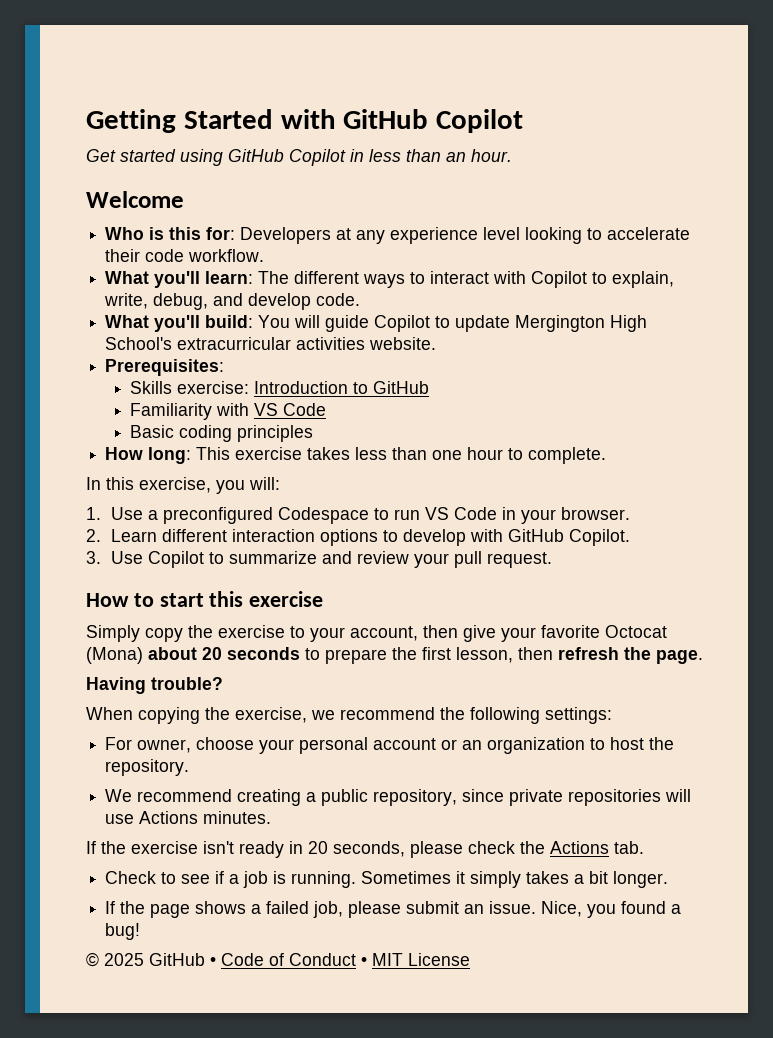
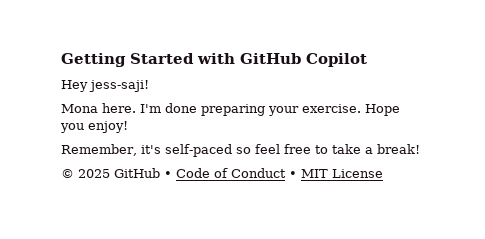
- Get started using GitHub Copilot in less than an hour.
- Welcome
- Who is this for: Developers at any experience level looking to accelerate their code workflow.
- What you'll learn: The different ways to interact with Copilot to explain, write, debug, and develop code.
- What you'll build: You will guide Copilot to update Mergington High School's extracurricular activities website.
- Prerequisites:
- Skills exercise: Introduction to GitHub
- Familiarity with VS Code
- Basic coding principles
- How long: This exercise takes less than one hour to complete.
- In this exercise, you will:
- 1. Use a preconfigured Codespace to run VS Code in your browser.
- 2. Learn different interaction options to develop with GitHub Copilot.
- 3. Use Copilot to summarize and review your pull request.
- How to start this exercise
- Simply copy the exercise to your account, then give your favorite Octocat (Mona) about 20 seconds to prepare the first lesson, then refresh the page.
- Having trouble?
- When copying the exercise, we recommend the following settings:
- For owner, choose your personal account or an organization to host the repository.
- We recommend creating a public repository, since private repositories will use Actions minutes.
- If the exercise isn't ready in 20 seconds, please check the Actions tab.
- Check to see if a job is running. Sometimes it simply takes a bit longer.
- If the page shows a failed job, please submit an issue. Nice, you found a bug!
+ Hey jess-saji!
+ Mona here. I'm done preparing your exercise. Hope you enjoy!
+ Remember, it's self-paced so feel free to take a break!

